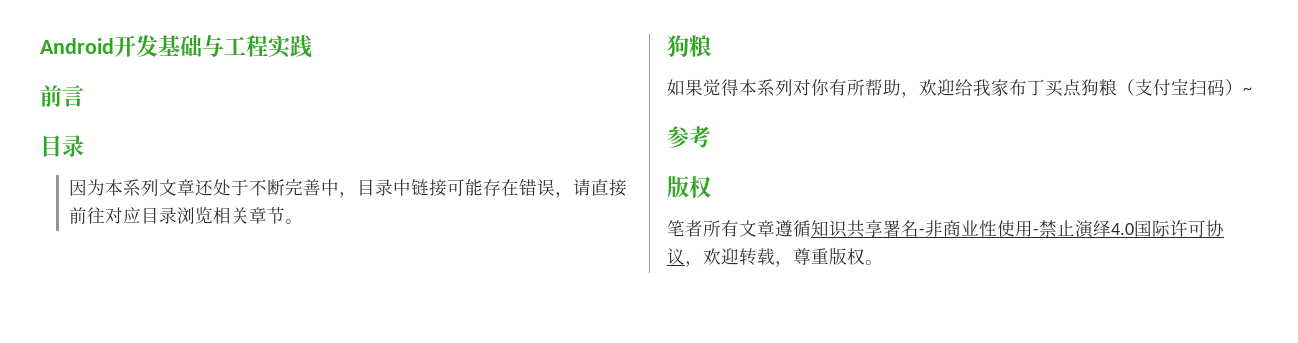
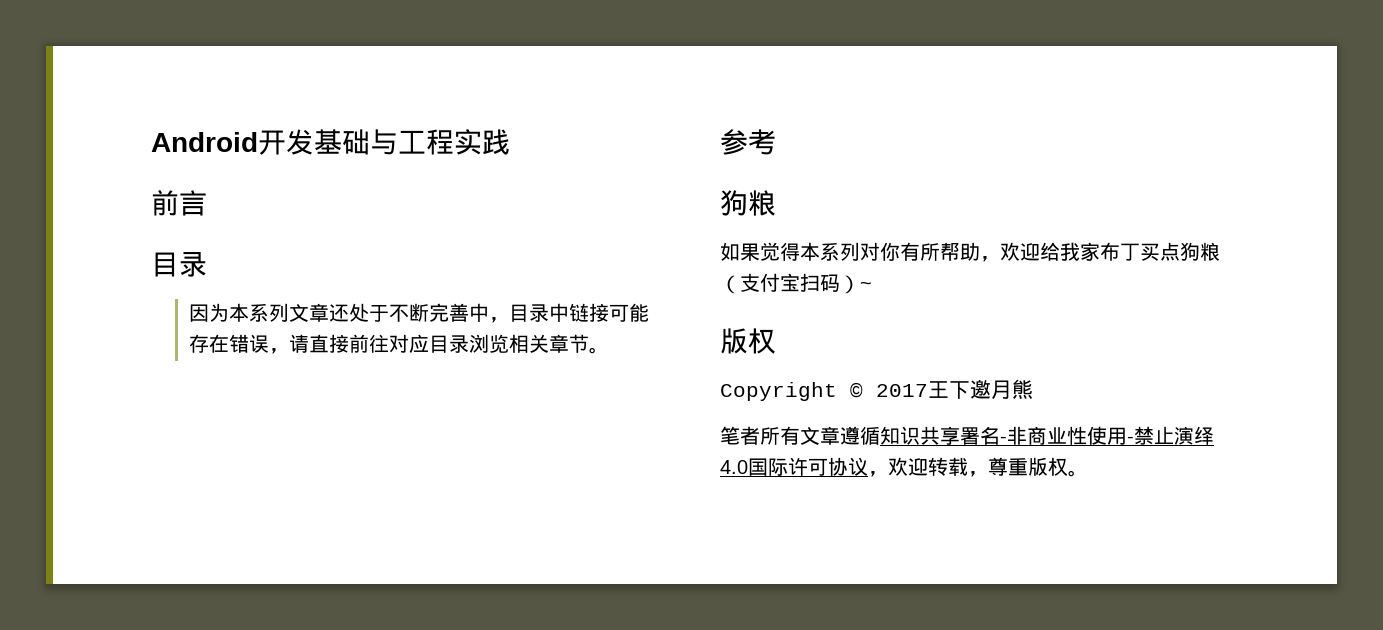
+ 参考
  如果觉得本系列对你有所帮助，欢迎给我家布丁买点狗粮（支付宝扫码）~
- 参考
  版权
+ Copyright © 2017王下邀月熊

